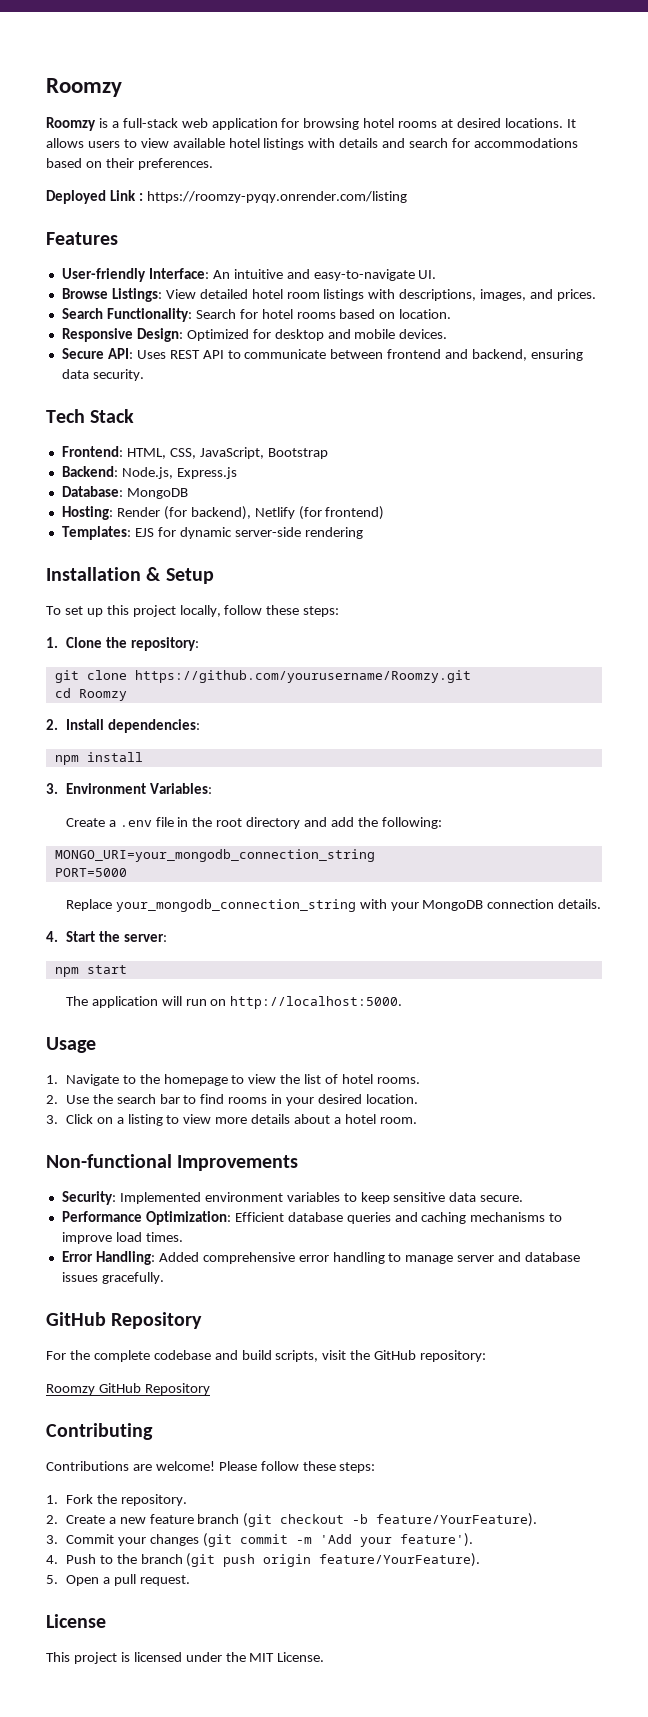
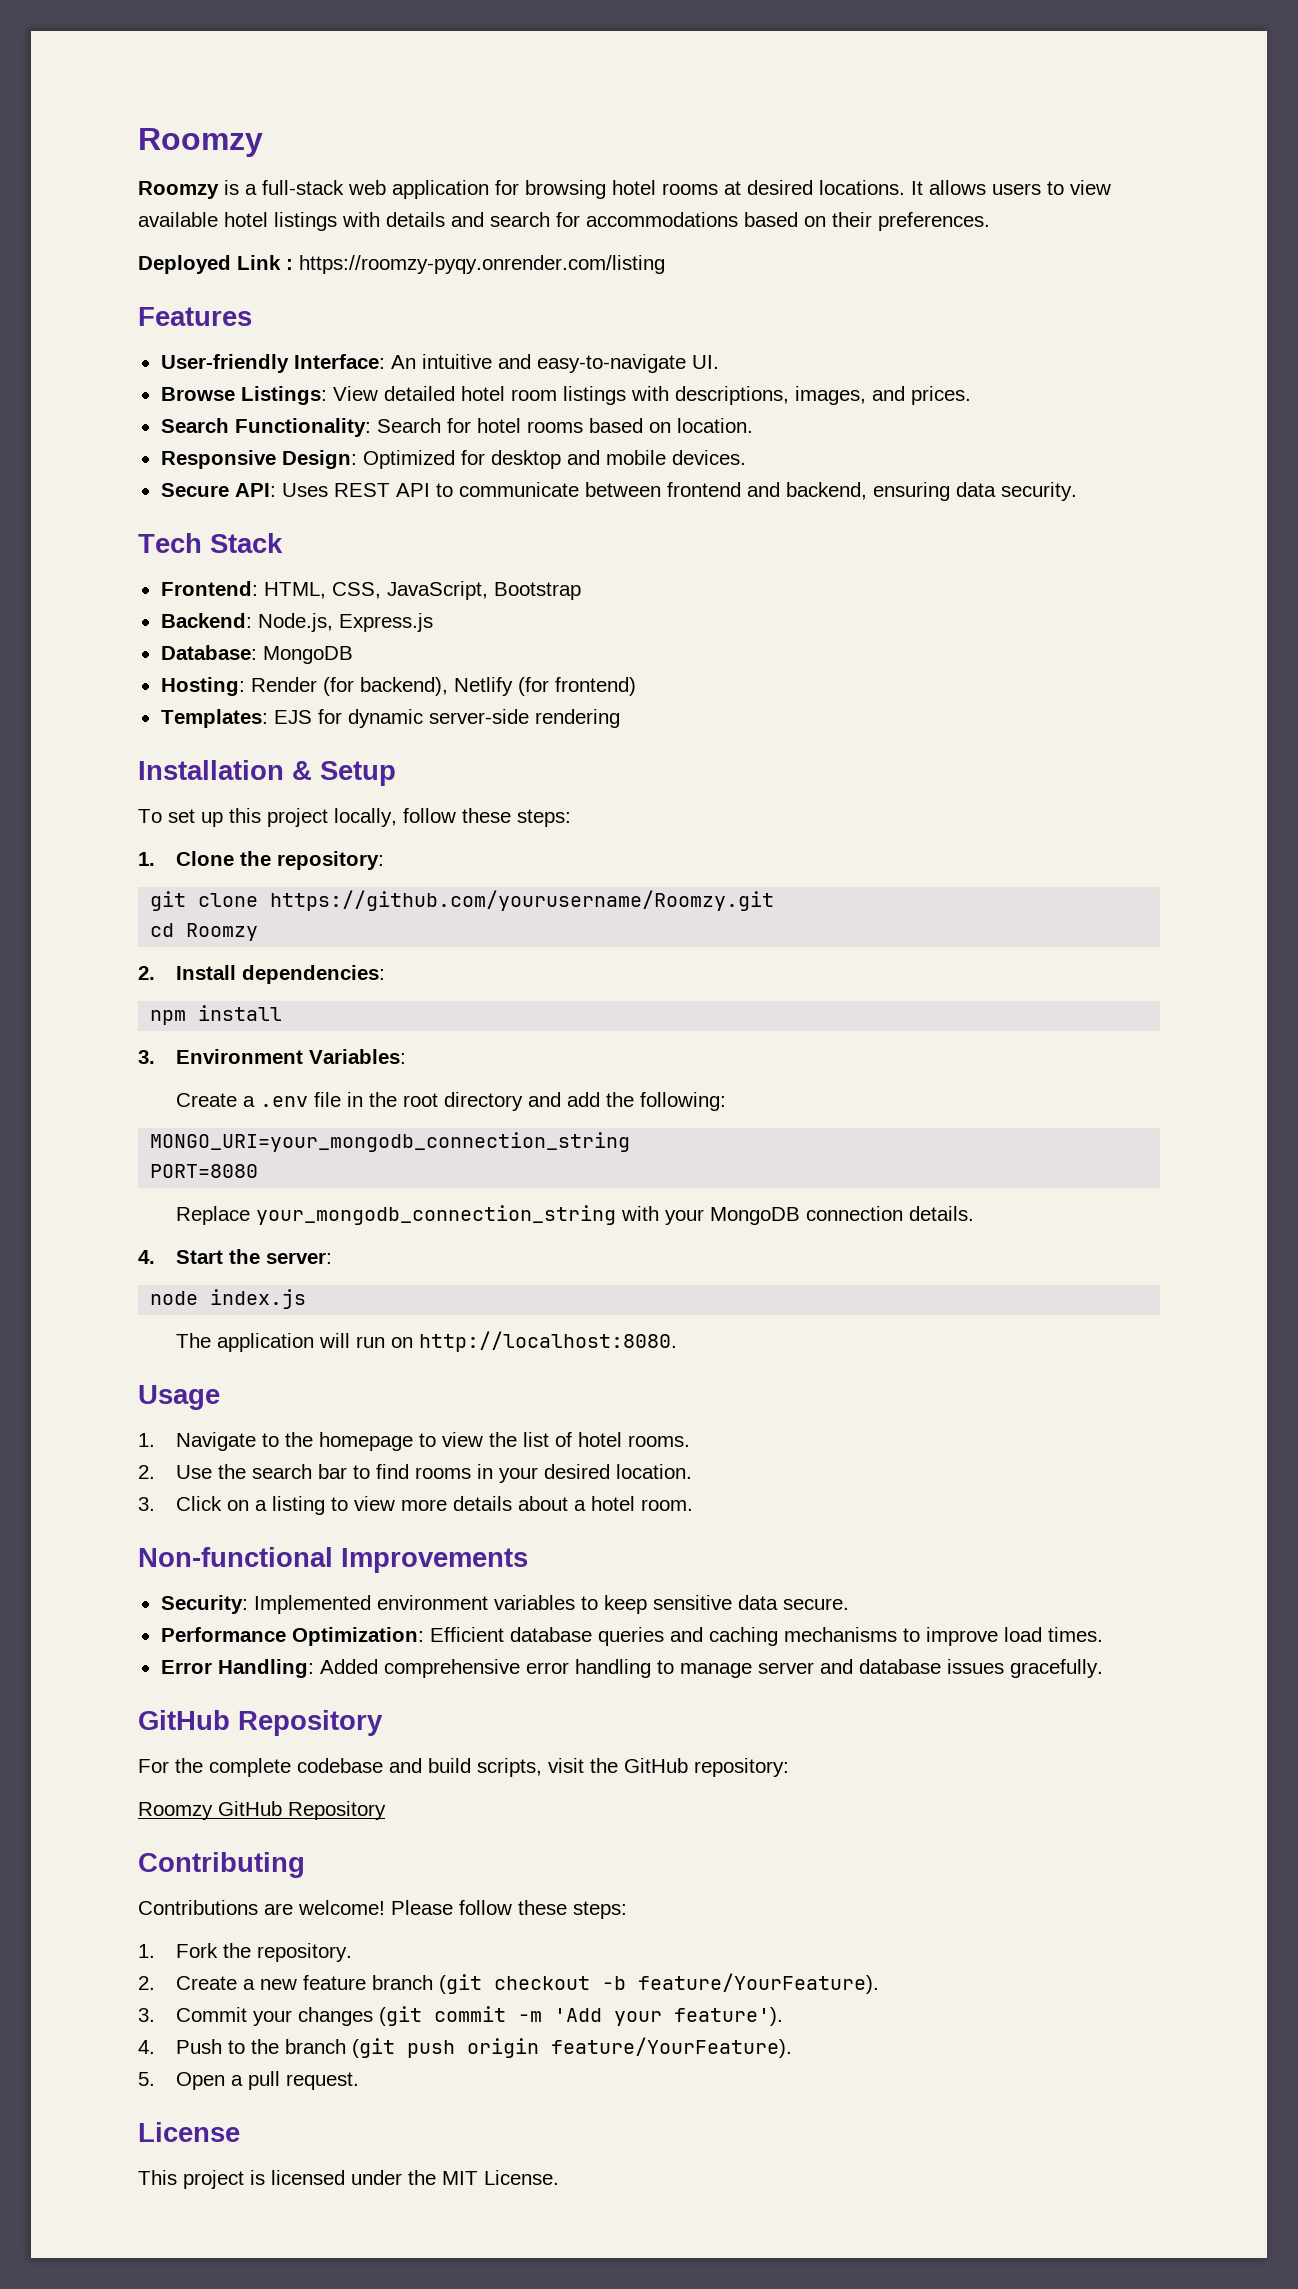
- PORT=5000
+ PORT=8080
- npm start
+ node index.js
- The application will run on http://localhost:5000.
+ The application will run on http://localhost:8080.

